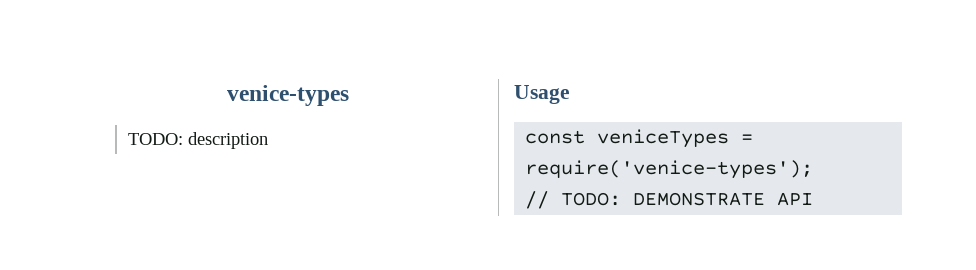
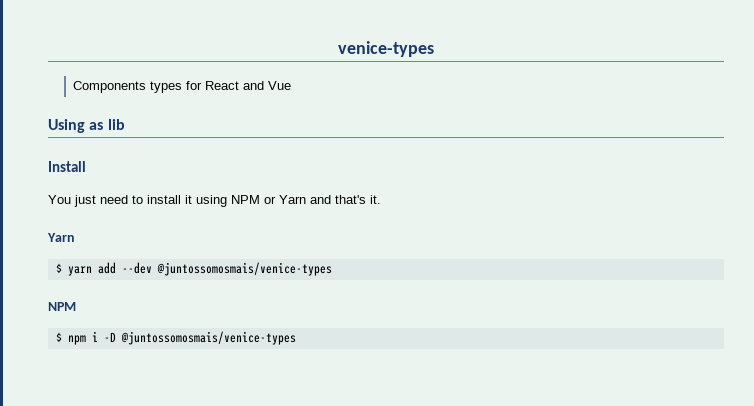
- TODO: description
- Usage
- const veniceTypes = require('venice-types');
- // TODO: DEMONSTRATE API
+ Components types for React and Vue
+ Using as lib
+ Install
+ You just need to install it using NPM or Yarn and that's it.
+ Yarn
+ $ yarn add --dev @juntossomosmais/venice-types
+ NPM
+ $ npm i -D @juntossomosmais/venice-types

